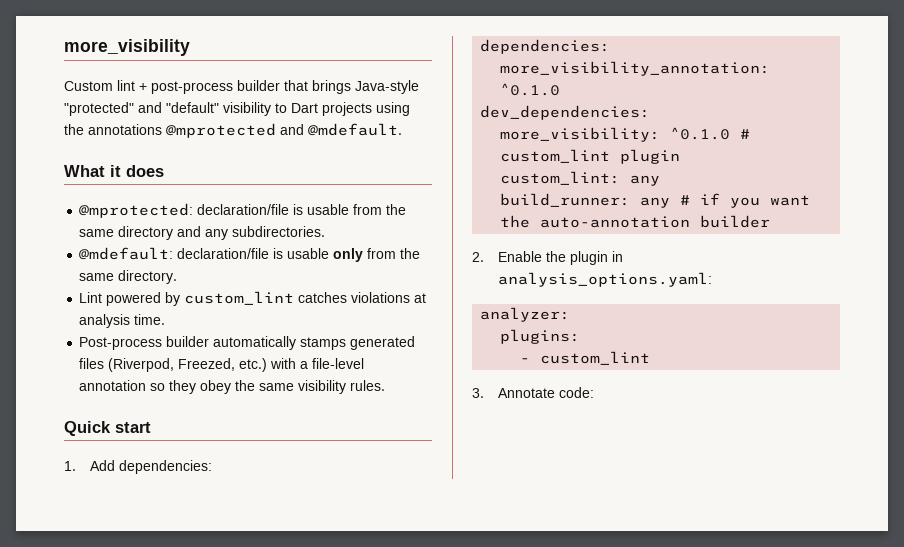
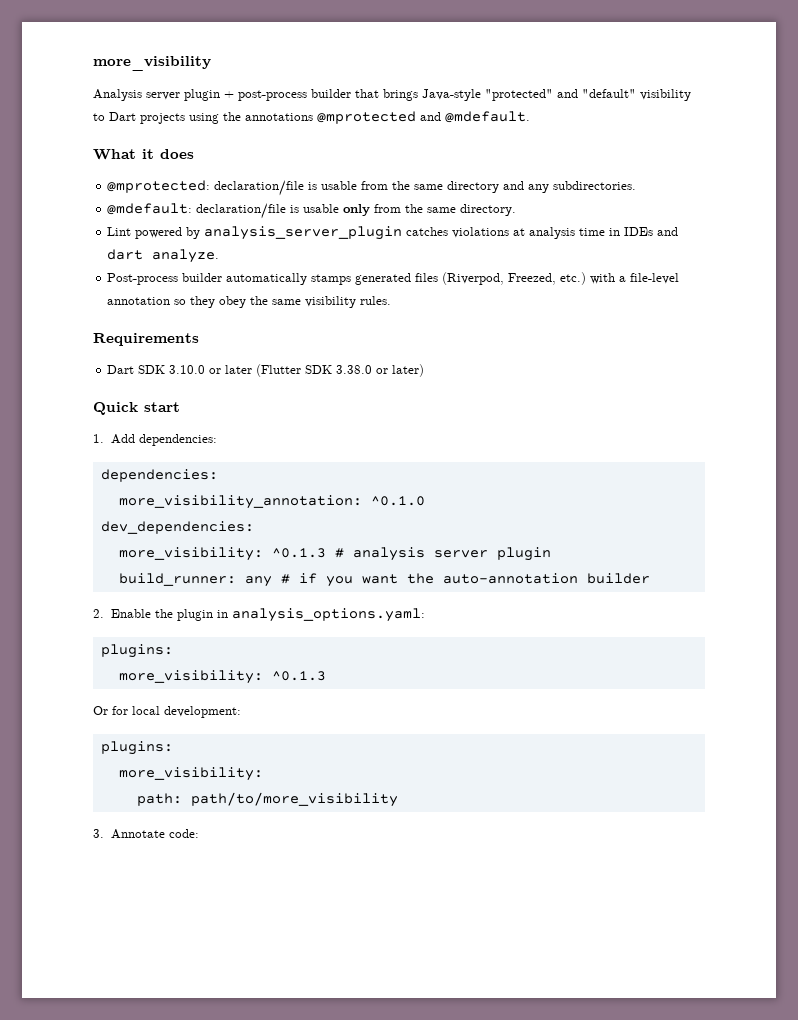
- Custom lint + post-process builder that brings Java-style "protected" and "default" visibility to Dart projects using the annotations @mprotected and @mdefault.
+ Analysis server plugin + post-process builder that brings Java-style "protected" and "default" visibility to Dart projects using the annotations @mprotected and @mdefault.
- Lint powered by custom_lint catches violations at analysis time.
+ Lint powered by analysis_server_plugin catches violations at analysis time in IDEs and dart analyze.
+ Requirements
+ Dart SDK 3.10.0 or later (Flutter SDK 3.38.0 or later)
- more_visibility: ^0.1.0 # custom_lint plugin
- custom_lint: any
+ more_visibility: ^0.1.3 # analysis server plugin
  2. Enable the plugin in analysis_options.yaml:
- analyzer:
  plugins:
- - custom_lint
+ more_visibility: ^0.1.3
+ Or for local development:
+ plugins:
+ more_visibility:
+ path: path/to/more_visibility

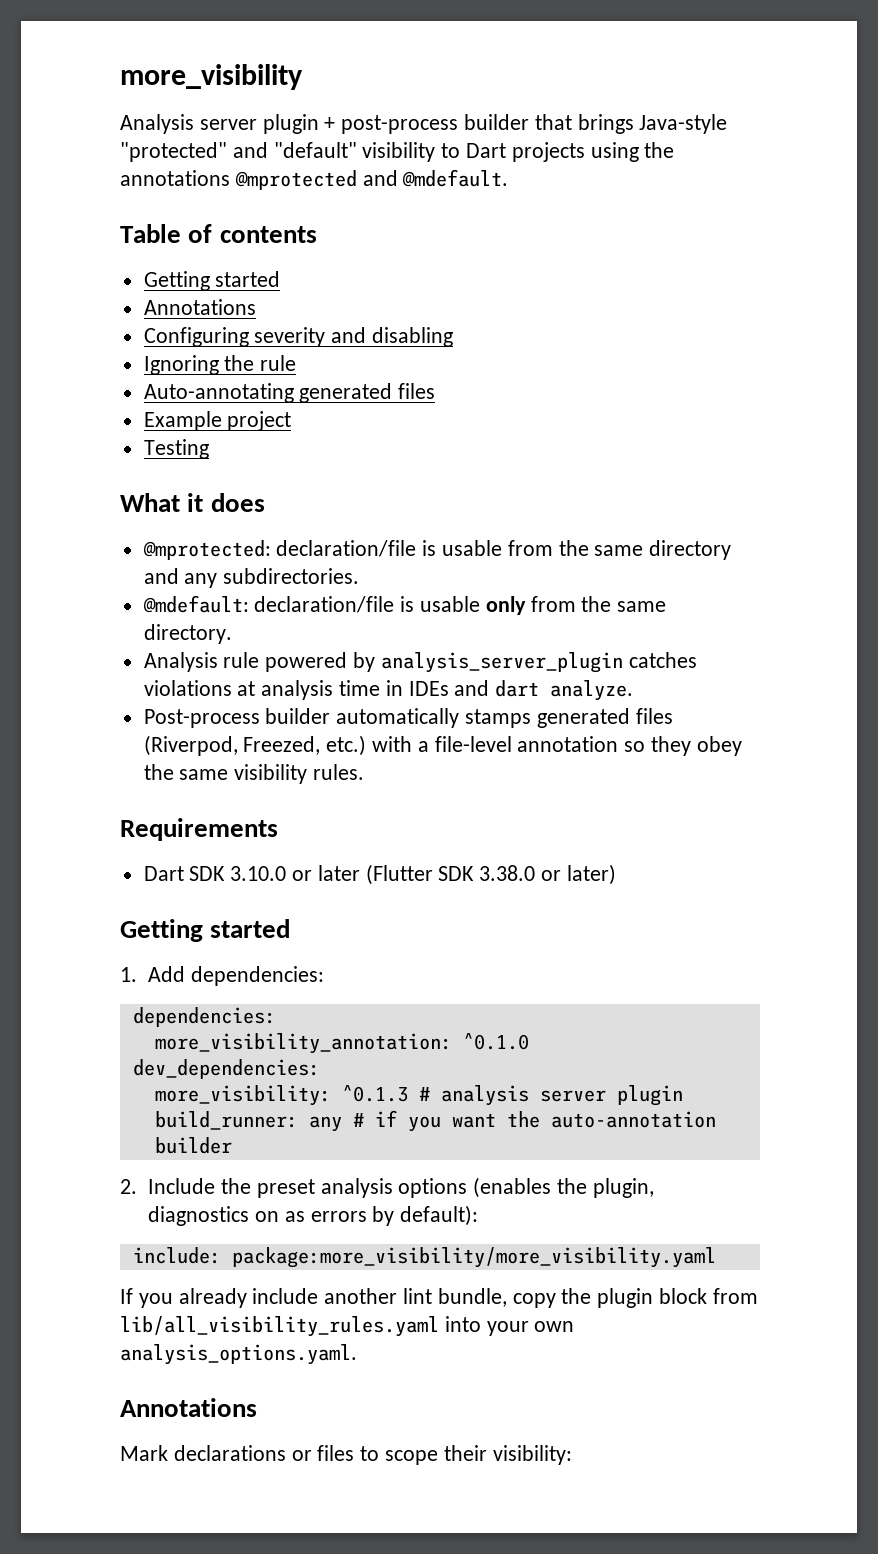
+ Table of contents
+ Getting started
+ Annotations
+ Configuring severity and disabling
+ Ignoring the rule
+ Auto-annotating generated files
+ Example project
+ Testing
- Lint powered by analysis_server_plugin catches violations at analysis time in IDEs and dart analyze.
+ Analysis rule powered by analysis_server_plugin catches violations at analysis time in IDEs and dart analyze.
  Dart SDK 3.10.0 or later (Flutter SDK 3.38.0 or later)
- Quick start
+ Getting started
- 2. Enable the plugin in analysis_options.yaml:
- plugins:
- more_visibility: ^0.1.3
- Or for local development:
- plugins:
- more_visibility:
- path: path/to/more_visibility
- 3. Annotate code:
+ 2. Include the preset analysis options (enables the plugin, diagnostics on as errors by default):
+ include: package:more_visibility/more_visibility.yaml
+ If you already include another lint bundle, copy the plugin block from lib/all_visibility_rules.yaml into your own analysis_options.yaml.
+ Annotations
+ Mark declarations or files to scope their visibility:

